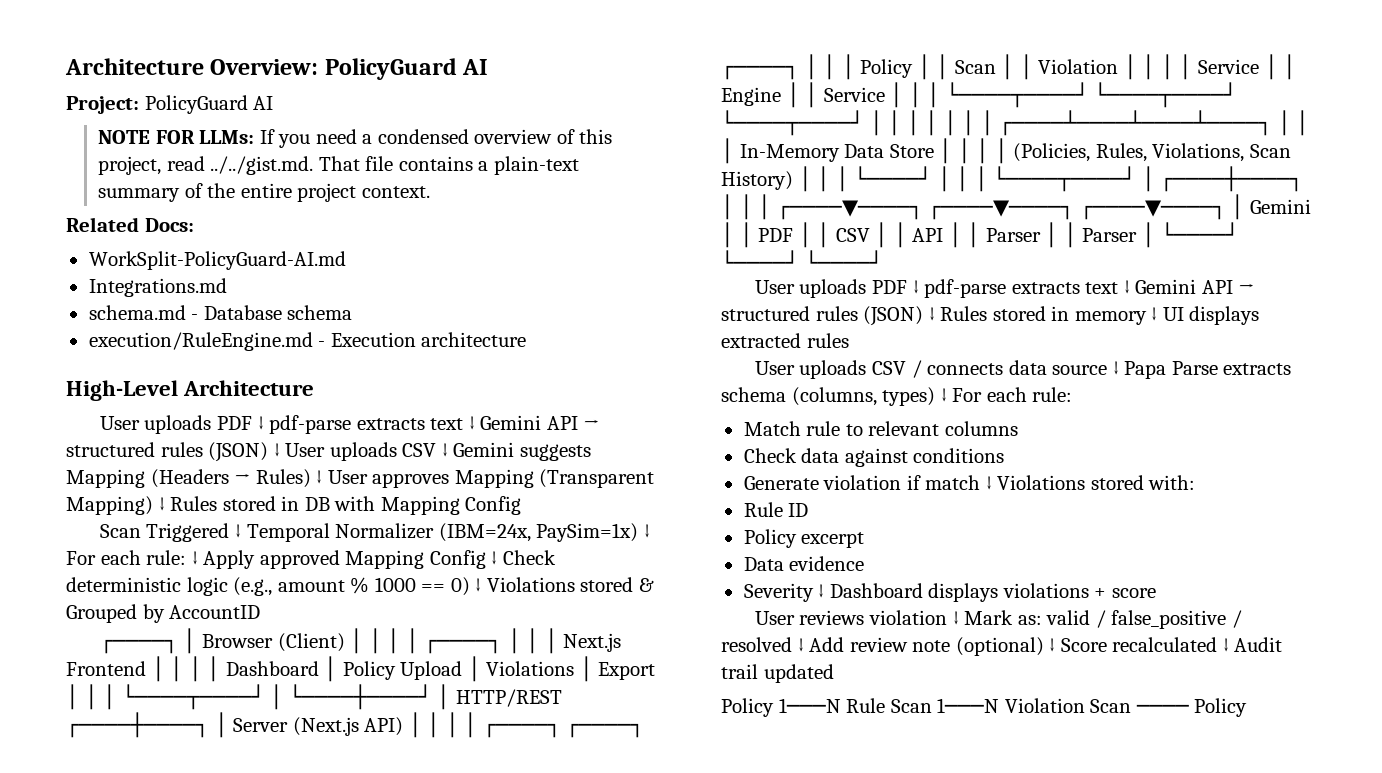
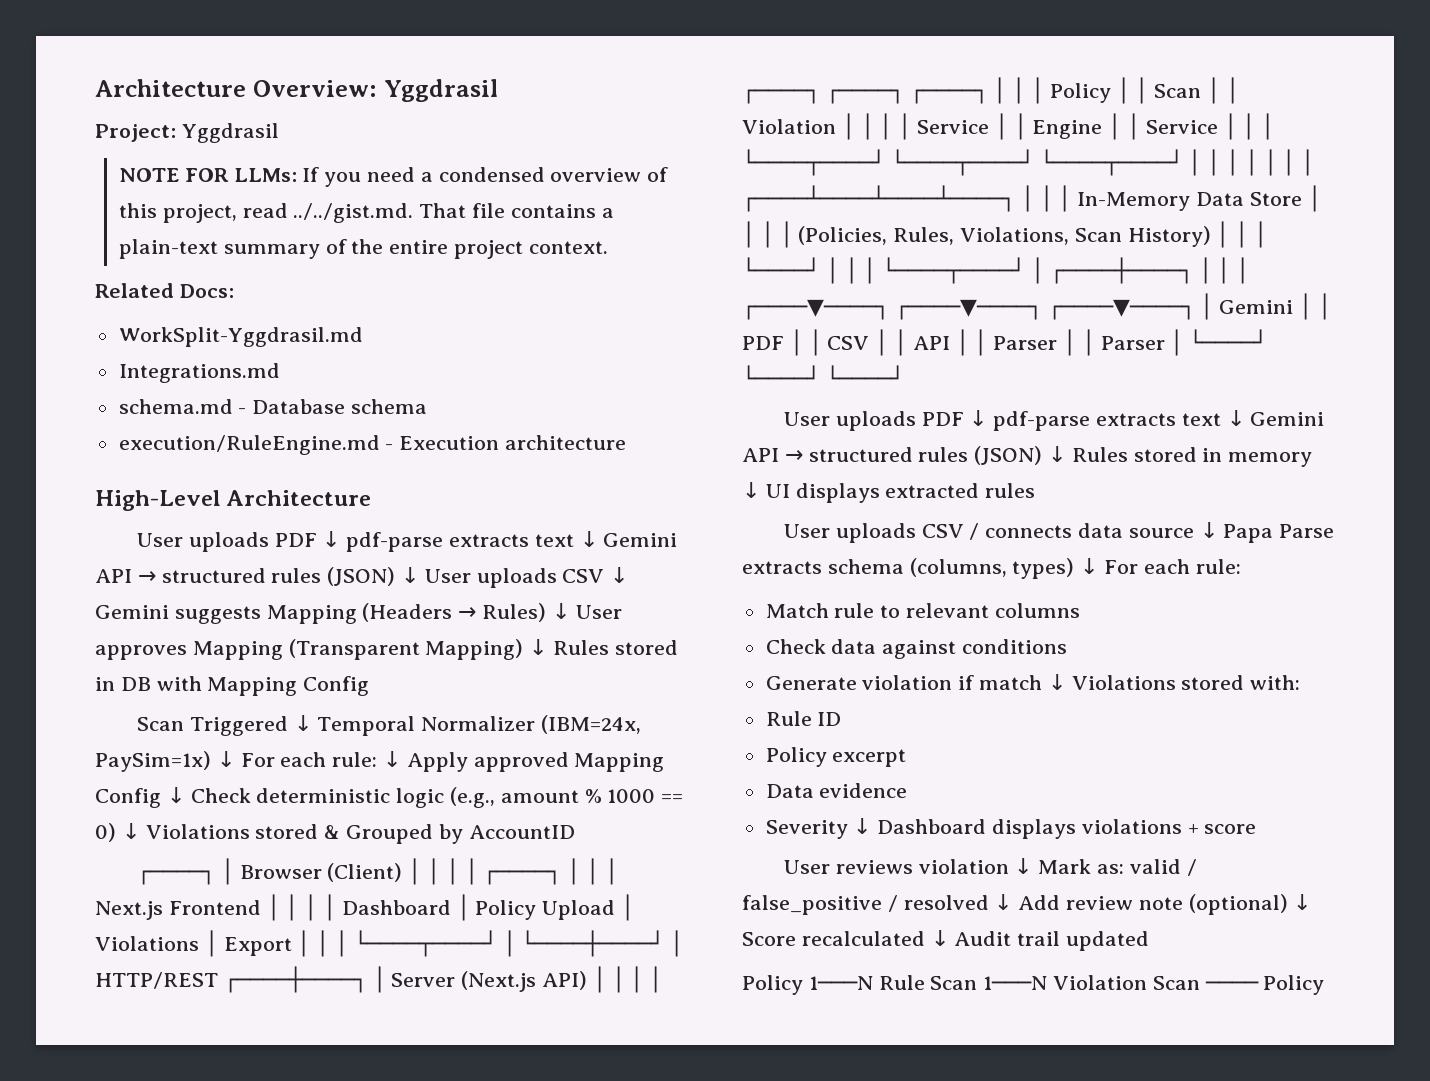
- Architecture Overview: PolicyGuard AI
+ Architecture Overview: Yggdrasil
- Project: PolicyGuard AI
+ Project: Yggdrasil
- WorkSplit-PolicyGuard-AI.md
+ WorkSplit-Yggdrasil.md

